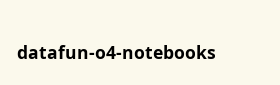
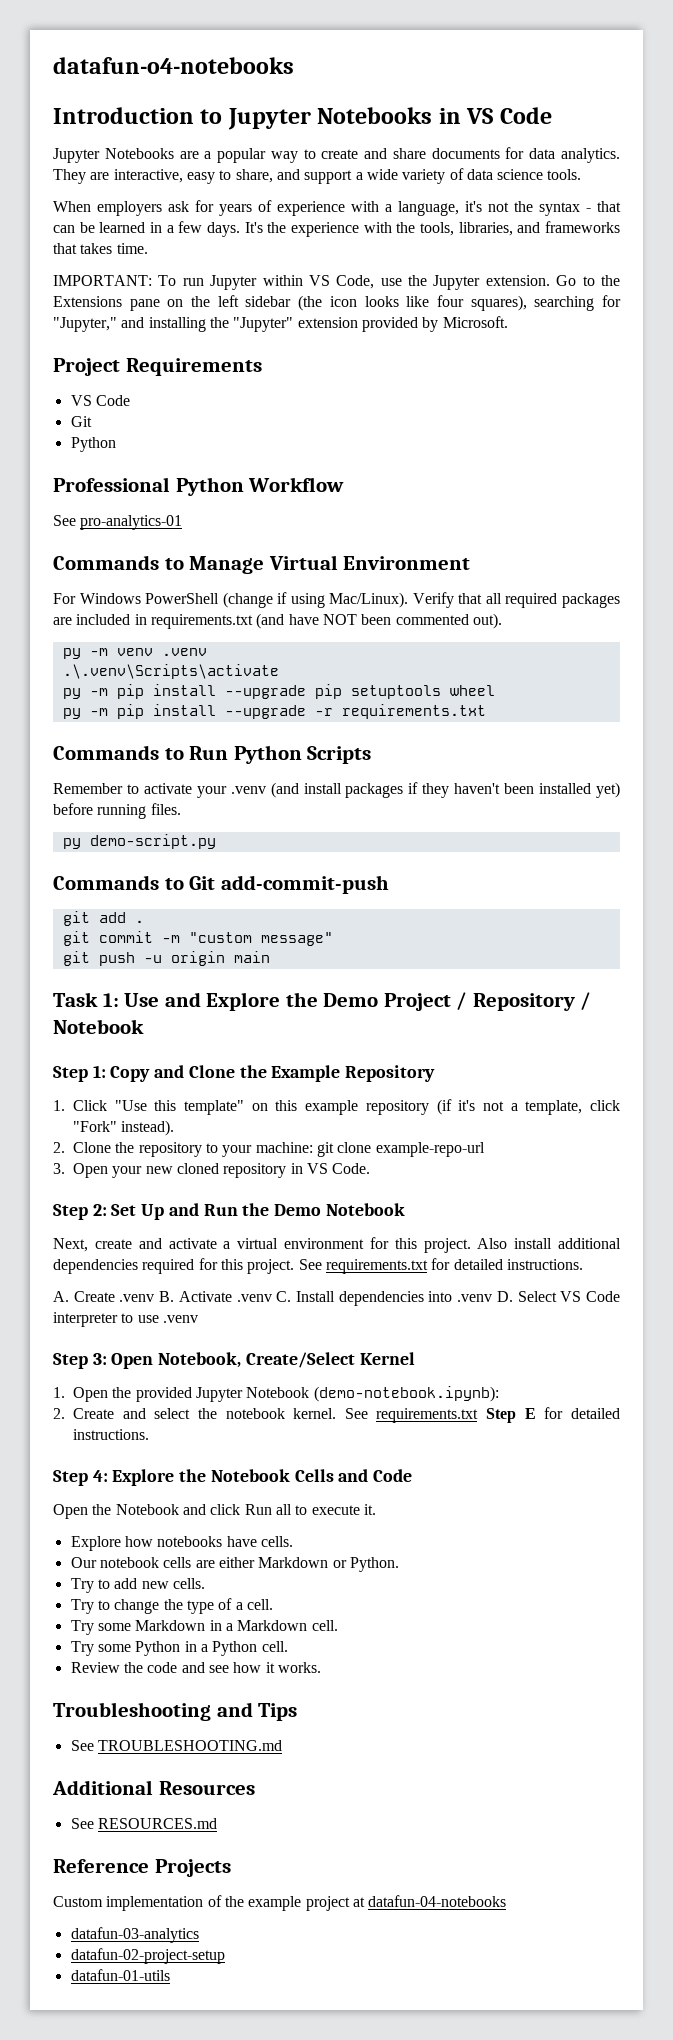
+ Introduction to Jupyter Notebooks in VS Code
+ Jupyter Notebooks are a popular way to create and share documents for data analytics. They are interactive, easy to share, and support a wide variety of data science tools.
+ When employers ask for years of experience with a language, it's not the syntax - that can be learned in a few days. It's the experience with the tools, libraries, and frameworks that takes time.
+ IMPORTANT: To run Jupyter within VS Code, use the Jupyter extension. Go to the Extensions pane on the left sidebar (the icon looks like four squares), searching for "Jupyter," and installing the "Jupyter" extension provided by Microsoft.
+ Project Requirements
+ VS Code
+ Git
+ Python
+ Professional Python Workflow
+ See pro-analytics-01
+ Commands to Manage Virtual Environment
+ For Windows PowerShell (change if using Mac/Linux). Verify that all required packages are included in requirements.txt (and have NOT been commented out).
+ py -m venv .venv
+ .\.venv\Scripts\activate
+ py -m pip install --upgrade pip setuptools wheel
+ py -m pip install --upgrade -r requirements.txt
+ Commands to Run Python Scripts
+ Remember to activate your .venv (and install packages if they haven't been installed yet) before running files.
+ py demo-script.py
+ Commands to Git add-commit-push
+ git add .
+ git commit -m "custom message"
+ git push -u origin main
+ Task 1: Use and Explore the Demo Project / Repository / Notebook
+ Step 1: Copy and Clone the Example Repository
+ 1. Click "Use this template" on this example repository (if it's not a template, click "Fork" instead).
+ 2. Clone the repository to your machine: git clone example-repo-url
+ 3. Open your new cloned repository in VS Code.
+ Step 2: Set Up and Run the Demo Notebook
+ Next, create and activate a virtual environment for this project. Also install additional dependencies required for this project. See requirements.txt for detailed instructions.
+ A. Create .venv B. Activate .venv C. Install dependencies into .venv D. Select VS Code interpreter to use .venv
+ Step 3: Open Notebook, Create/Select Kernel
+ 1. Open the provided Jupyter Notebook (demo-notebook.ipynb):
+ 2. Create and select the notebook kernel. See requirements.txt Step E for detailed instructions.
+ Step 4: Explore the Notebook Cells and Code
+ Open the Notebook and click Run all to execute it.
+ Explore how notebooks have cells.
+ Our notebook cells are either Markdown or Python.
+ Try to add new cells.
+ Try to change the type of a cell.
+ Try some Markdown in a Markdown cell.
+ Try some Python in a Python cell.
+ Review the code and see how it works.
+ Troubleshooting and Tips
+ See TROUBLESHOOTING.md
+ Additional Resources
+ See RESOURCES.md
+ Reference Projects
+ Custom implementation of the example project at datafun-04-notebooks
+ datafun-03-analytics
+ datafun-02-project-setup
+ datafun-01-utils

